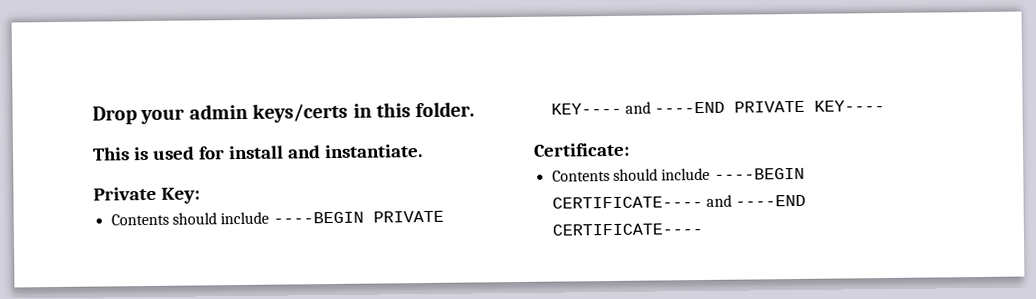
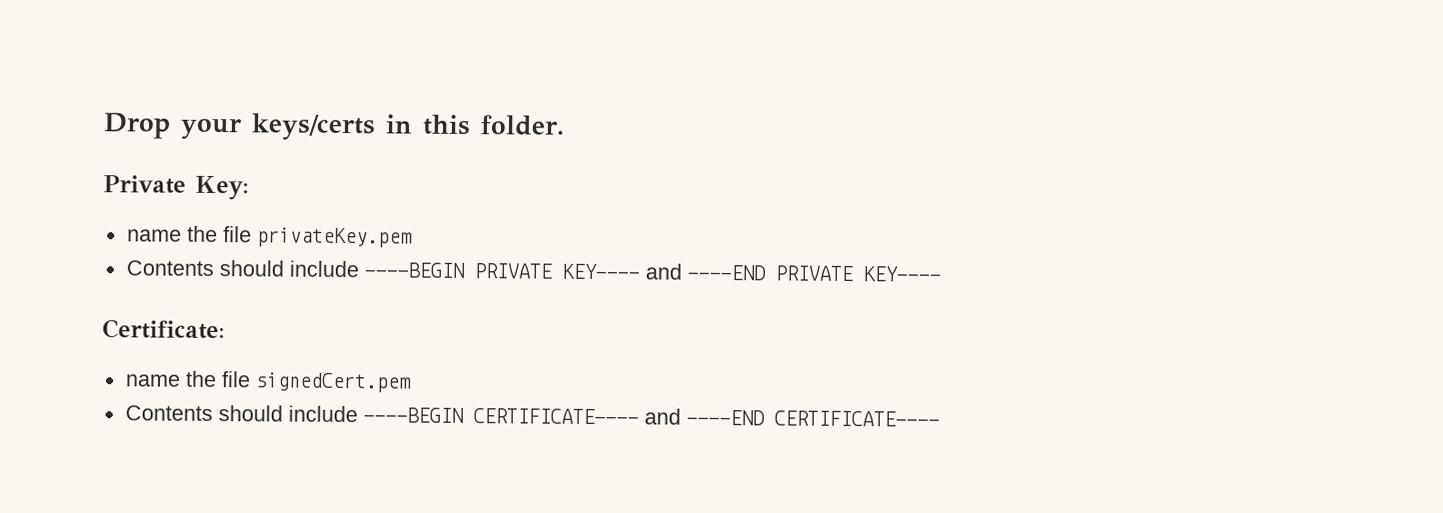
- Drop your admin keys/certs in this folder.
+ Drop your keys/certs in this folder.
- This is used for install and instantiate.
  Private Key:
+ name the file privateKey.pem
+ name the file signedCert.pem

